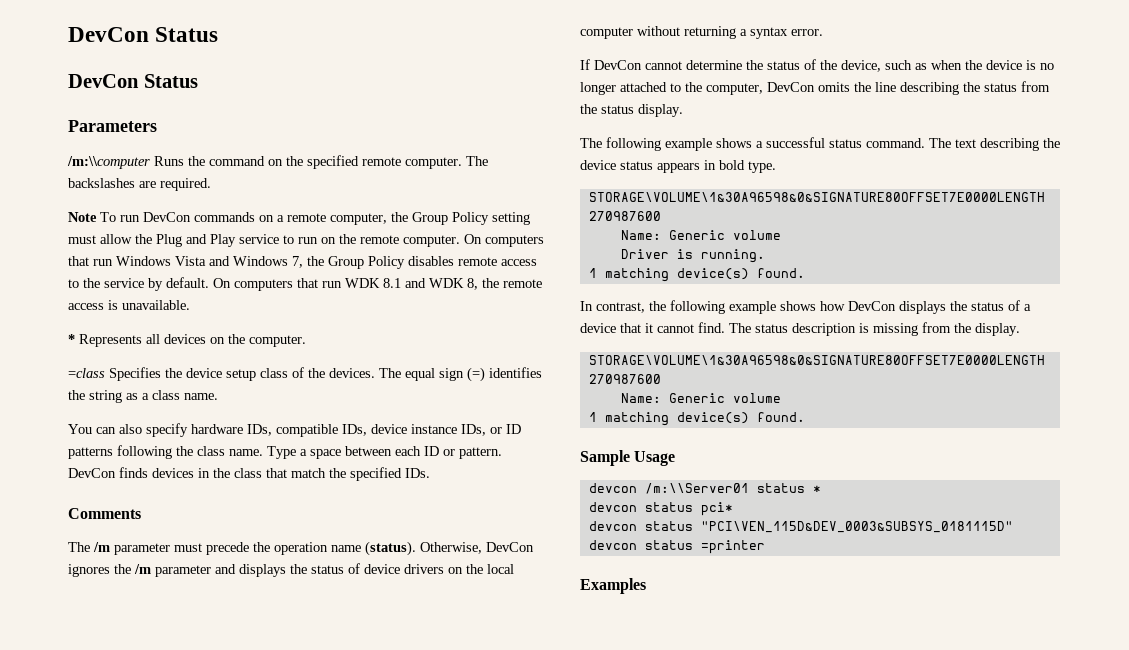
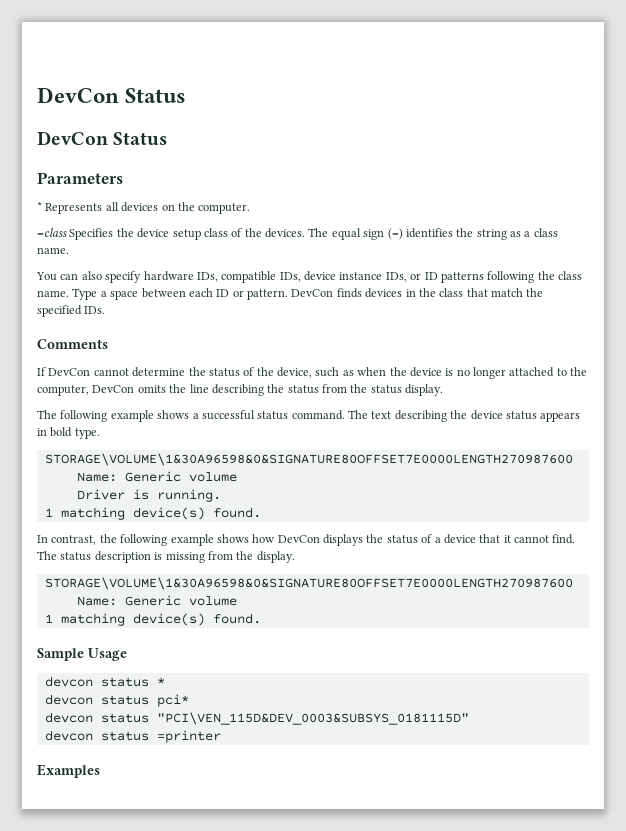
- /m:\\computer Runs the command on the specified remote computer. The backslashes are required.
- Note To run DevCon commands on a remote computer, the Group Policy setting must allow the Plug and Play service to run on the remote computer. On computers that run Windows Vista and Windows 7, the Group Policy disables remote access to the service by default. On computers that run WDK 8.1 and WDK 8, the remote access is unavailable.
- The /m parameter must precede the operation name (status). Otherwise, DevCon ignores the /m parameter and displays the status of device drivers on the local computer without returning a syntax error.
- devcon /m:\\Server01 status *
+ devcon status *

